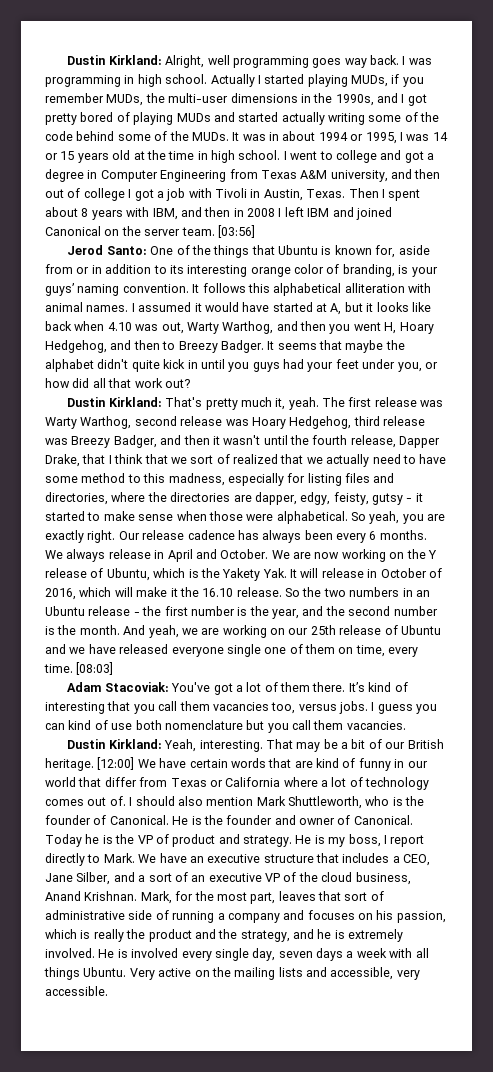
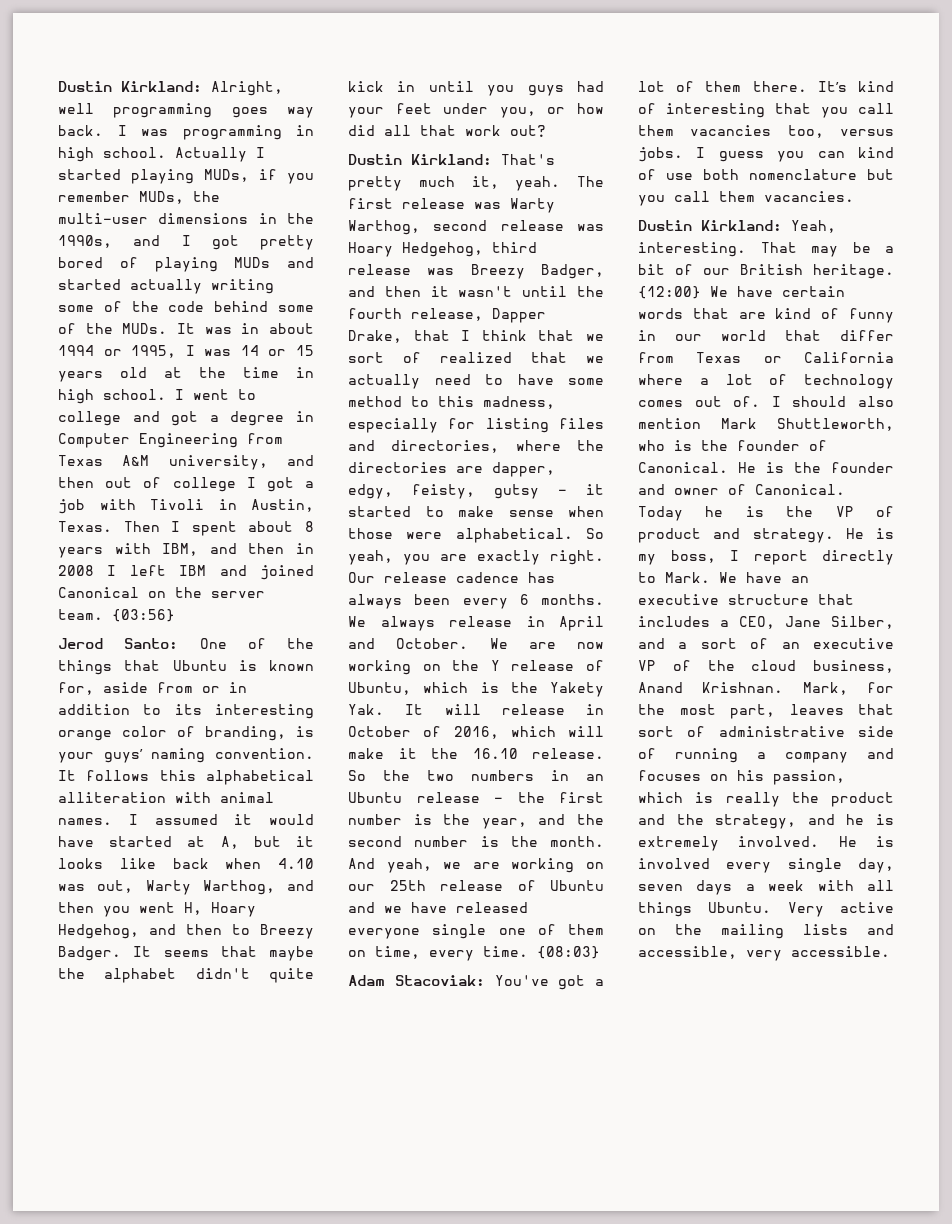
- [03:56]
+ {03:56}
- [08:03]
+ {08:03}
- [12:00] We have certain words that are kind of funny in our world that differ from Texas or California where a lot of technology comes out of.
+ {12:00} We have certain words that are kind of funny in our world that differ from Texas or California where a lot of technology comes out of.

